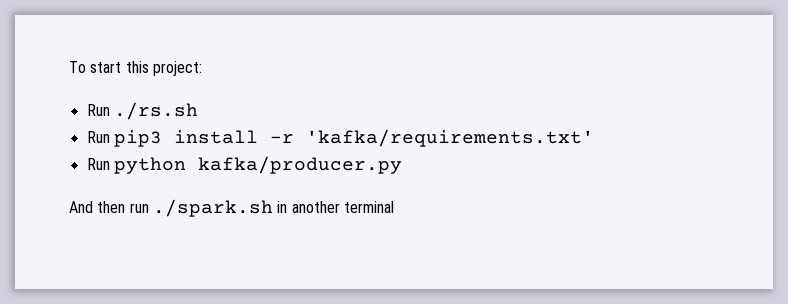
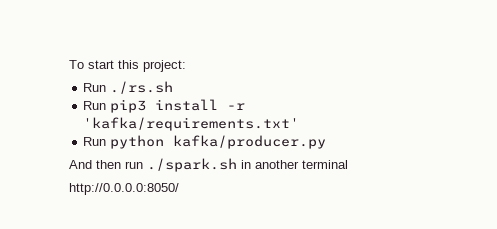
+ http://0.0.0.0:8050/

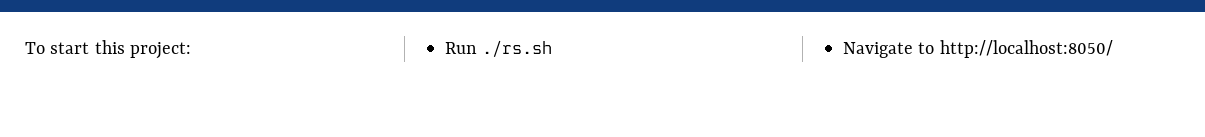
- Run pip3 install -r 'kafka/requirements.txt'
- Run python kafka/producer.py
- And then run ./spark.sh in another terminal
- http://0.0.0.0:8050/
+ Navigate to http://localhost:8050/

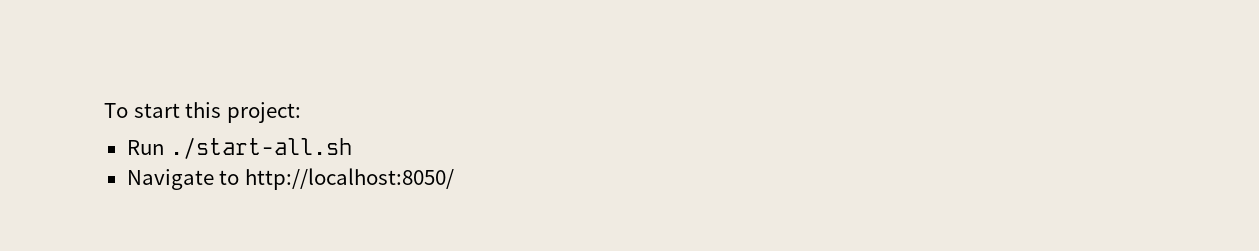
- Run ./rs.sh
+ Run ./start-all.sh

